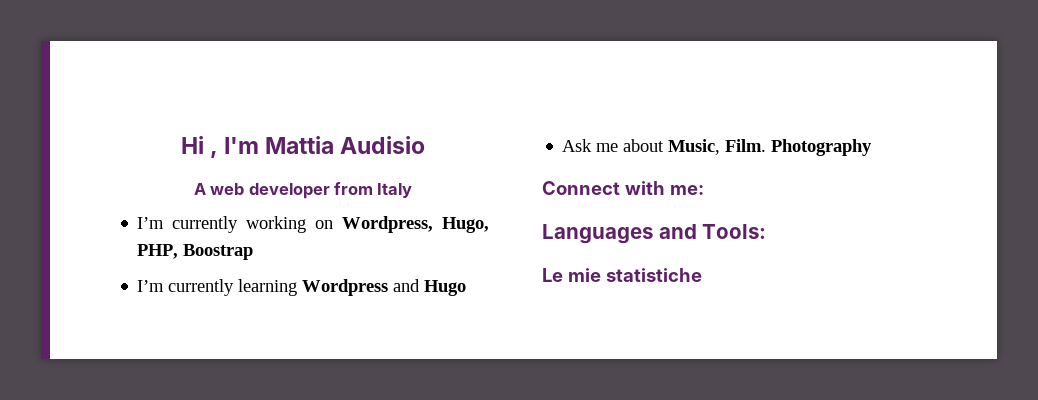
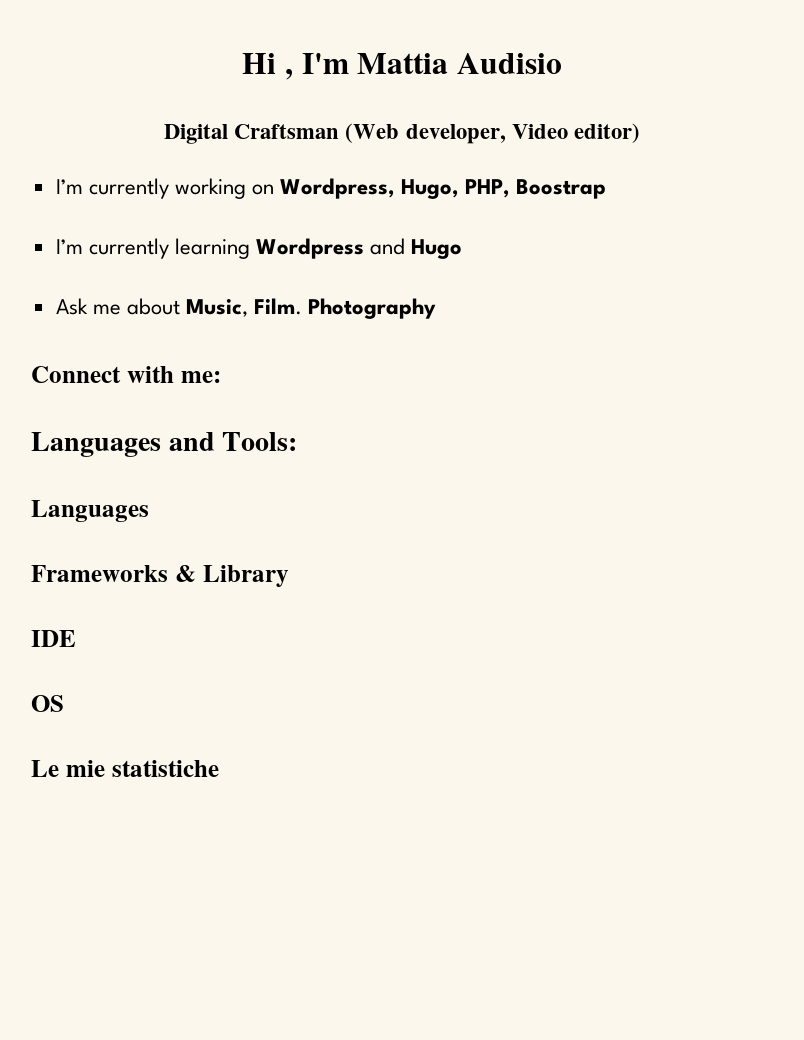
- A web developer from Italy
+ Digital Craftsman (Web developer, Video editor)
  Languages and Tools:
+ Languages
+ Frameworks & Library
+ IDE
+ OS

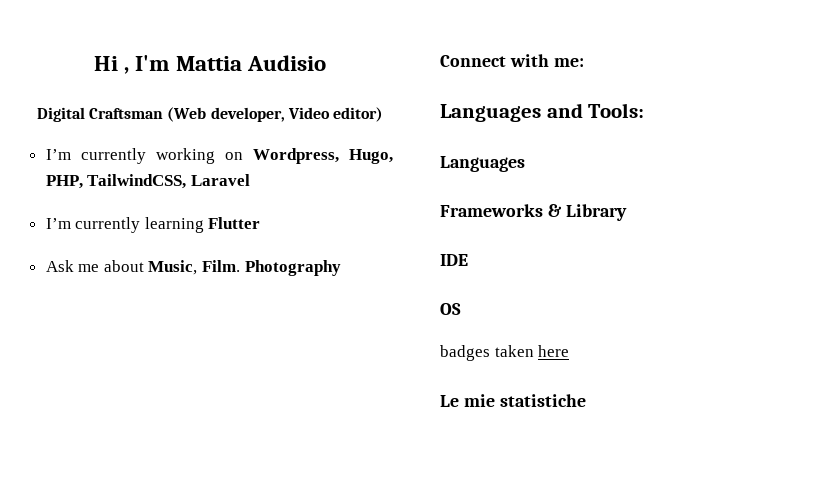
- I’m currently working on Wordpress, Hugo, PHP, Boostrap
+ I’m currently working on Wordpress, Hugo, PHP, TailwindCSS, Laravel
- I’m currently learning Wordpress and Hugo
+ I’m currently learning Flutter
+ badges taken here

